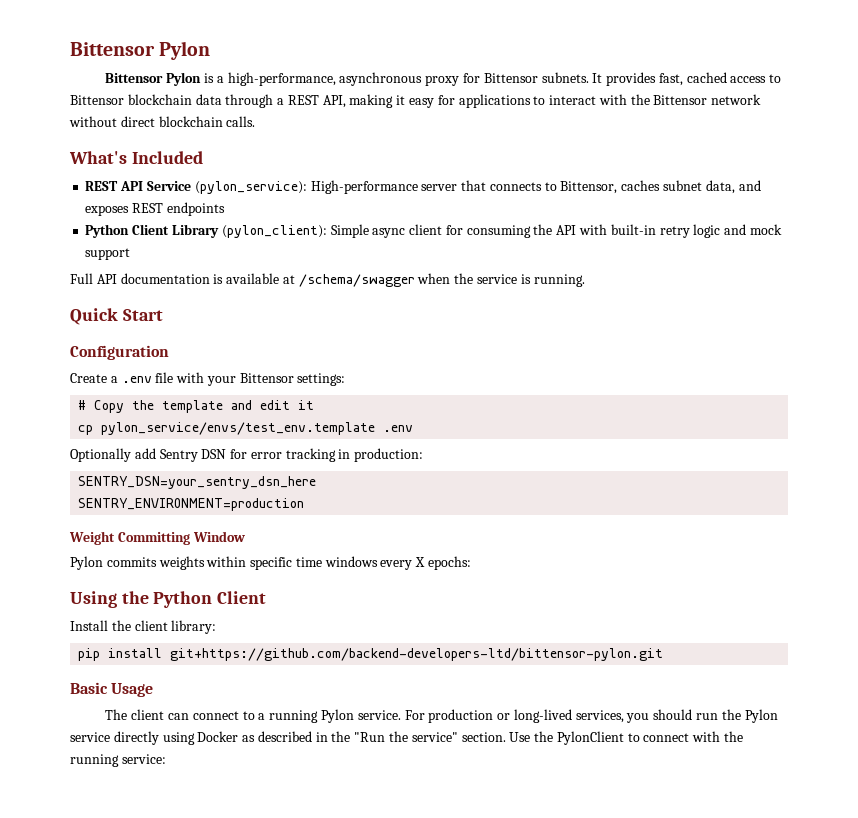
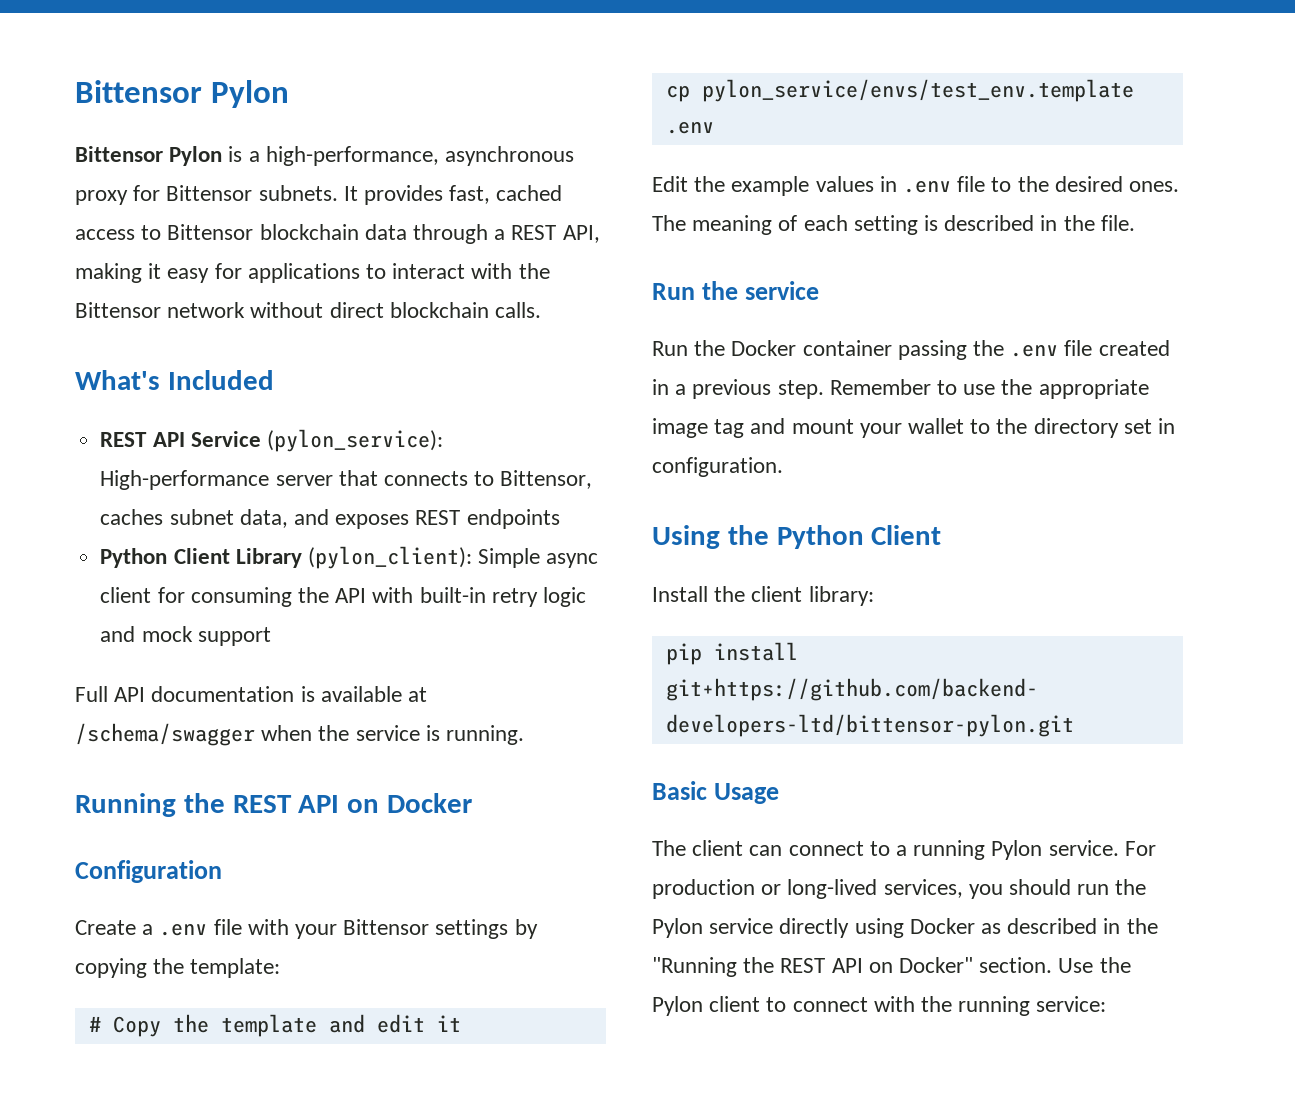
- Quick Start
+ Running the REST API on Docker
- Create a .env file with your Bittensor settings:
+ Create a .env file with your Bittensor settings by copying the template:
- Optionally add Sentry DSN for error tracking in production:
- SENTRY_DSN=your_sentry_dsn_here
- SENTRY_ENVIRONMENT=production
- Weight Committing Window
- Pylon commits weights within specific time windows every X epochs:
+ Edit the example values in .env file to the desired ones. The meaning of each setting is described in the file.
+ Run the service
+ Run the Docker container passing the .env file created in a previous step. Remember to use the appropriate image tag and mount your wallet to the directory set in configuration.
- For production or long-lived services, you should run the Pylon service directly using Docker as described in the "Run the service" section.
+ For production or long-lived services, you should run the Pylon service directly using Docker as described in the "Running the REST API on Docker" section.
- Use the PylonClient to connect with the running service:
+ Use the Pylon client to connect with the running service:

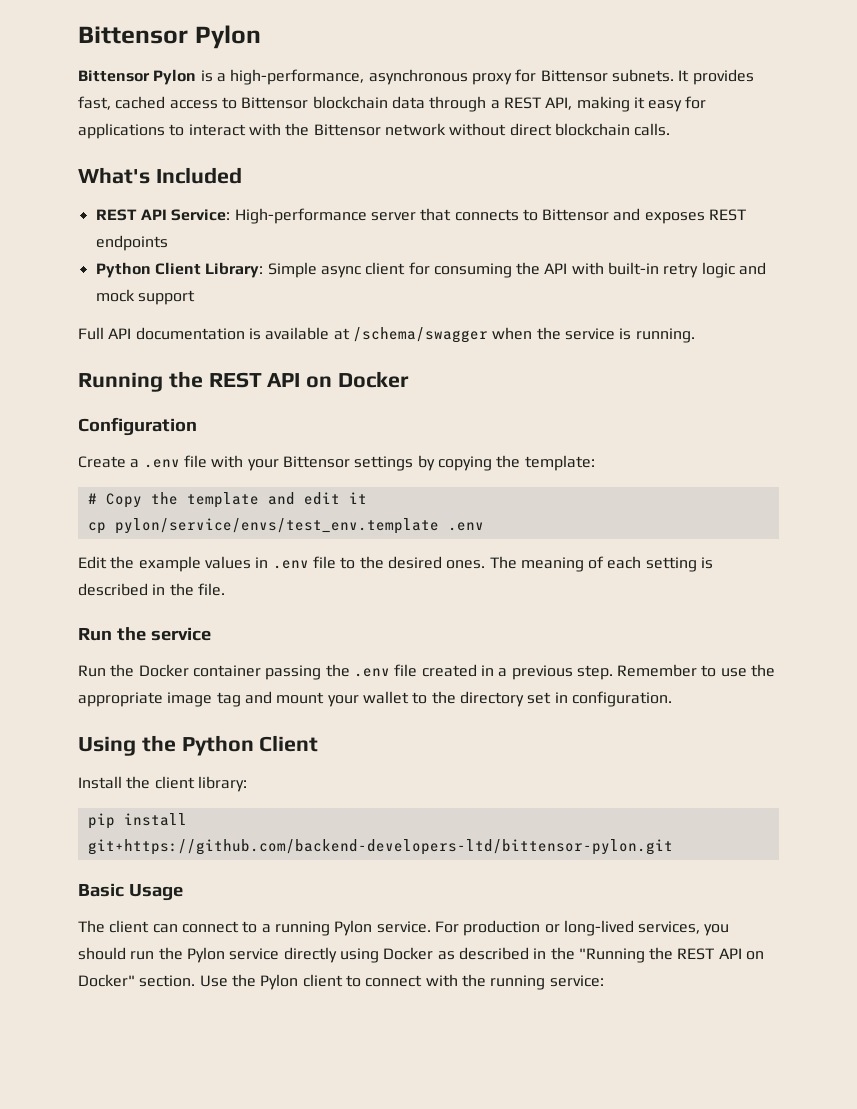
- REST API Service (pylon_service): High-performance server that connects to Bittensor, caches subnet data, and exposes REST endpoints
+ REST API Service: High-performance server that connects to Bittensor and exposes REST endpoints
- Python Client Library (pylon_client): Simple async client for consuming the API with built-in retry logic and mock support
+ Python Client Library: Simple async client for consuming the API with built-in retry logic and mock support
- cp pylon_service/envs/test_env.template .env
+ cp pylon/service/envs/test_env.template .env

